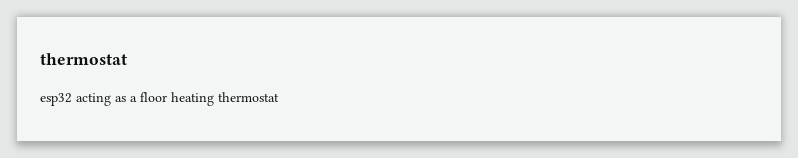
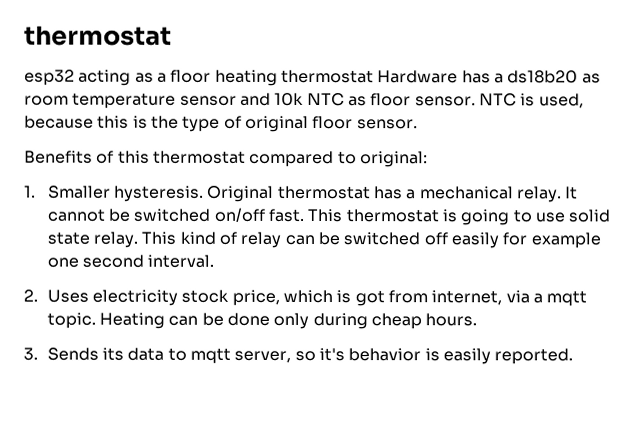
- esp32 acting as a floor heating thermostat
+ esp32 acting as a floor heating thermostat Hardware has a ds18b20 as room temperature sensor and 10k NTC as floor sensor. NTC is used, because this is the type of original floor sensor.
+ Benefits of this thermostat compared to original:
+ 1. Smaller hysteresis. Original thermostat has a mechanical relay. It cannot be switched on/off fast. This thermostat is going to use solid state relay. This kind of relay can be switched off easily for example one second interval.
+ 2. Uses electricity stock price, which is got from internet, via a mqtt topic. Heating can be done only during cheap hours.
+ 3. Sends its data to mqtt server, so it's behavior is easily reported.

